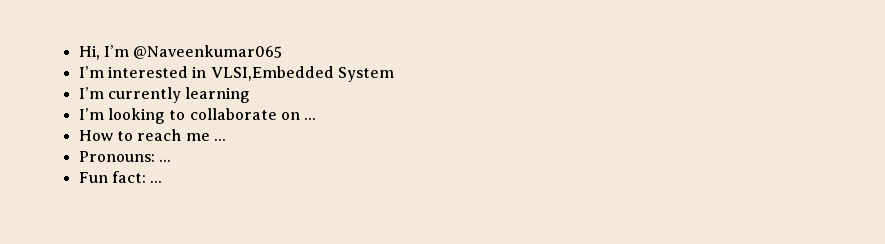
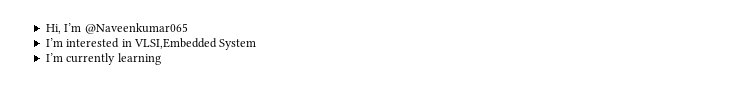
- I’m looking to collaborate on ...
- How to reach me ...
- Pronouns: ...
- Fun fact: ...

